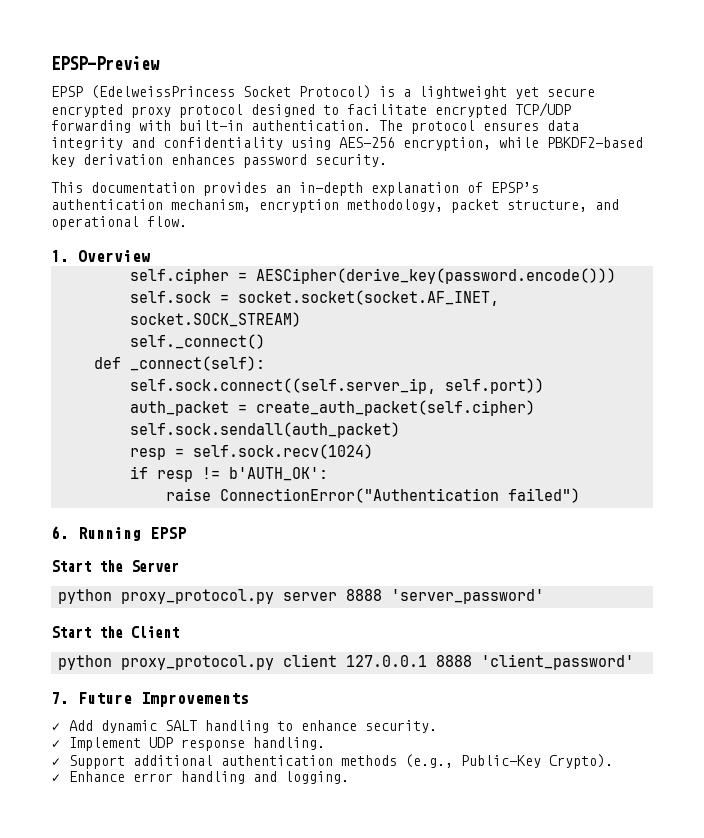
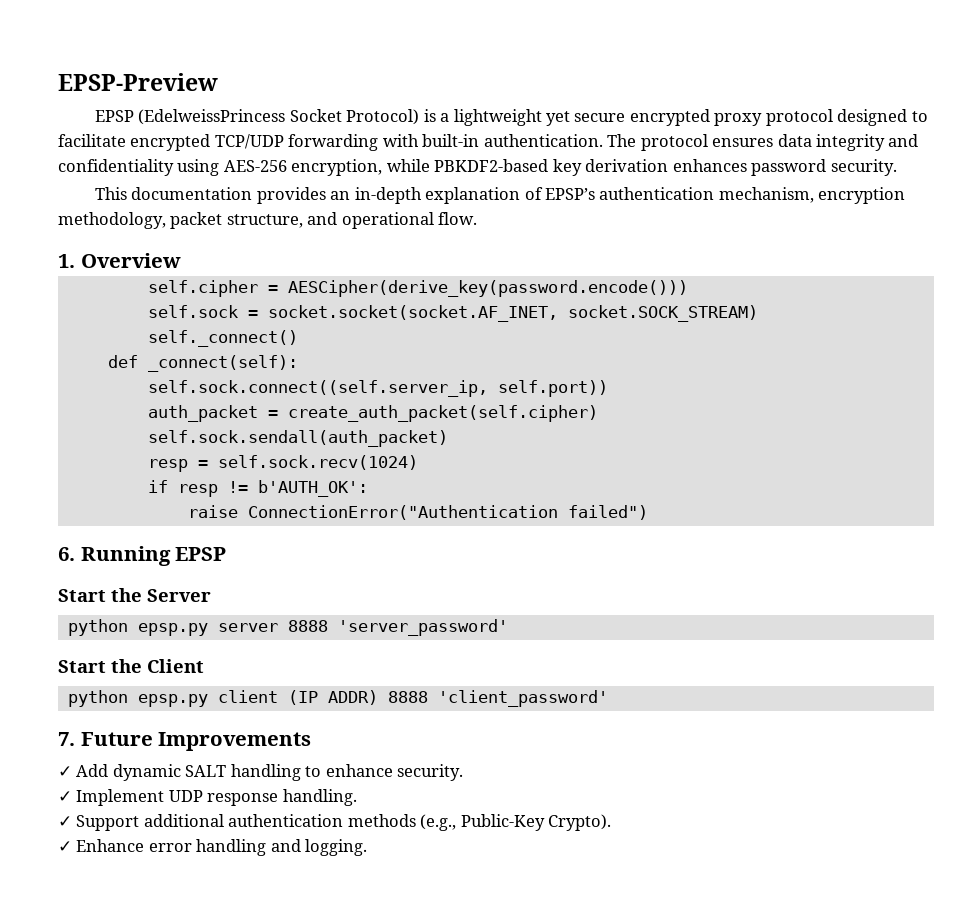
- python proxy_protocol.py server 8888 'server_password'
+ python epsp.py server 8888 'server_password'
- python proxy_protocol.py client 127.0.0.1 8888 'client_password'
+ python epsp.py client (IP ADDR) 8888 'client_password'

